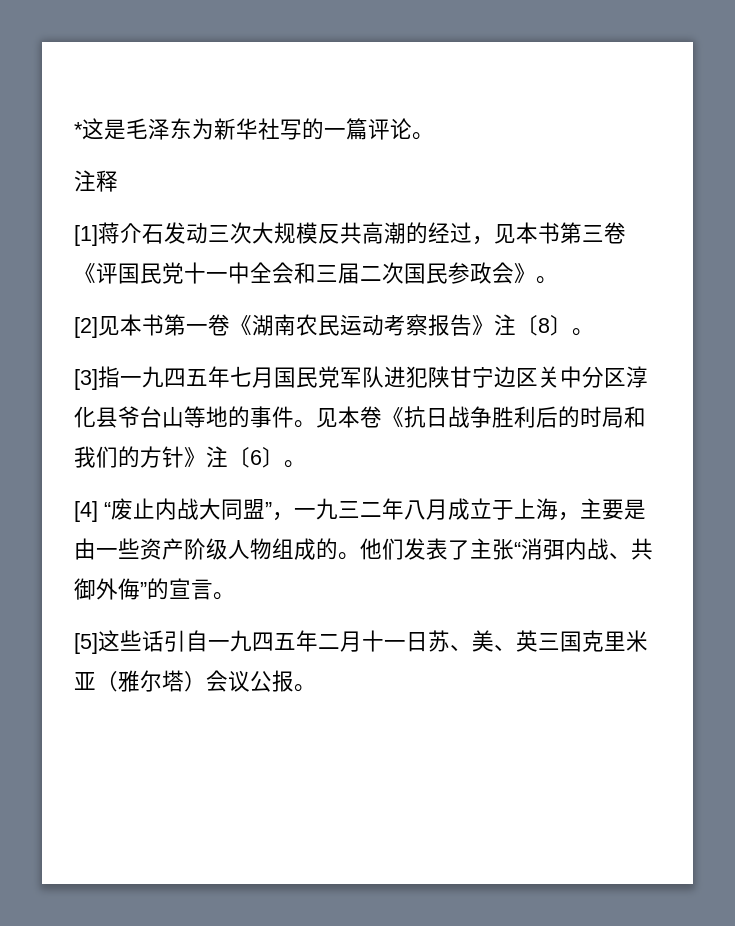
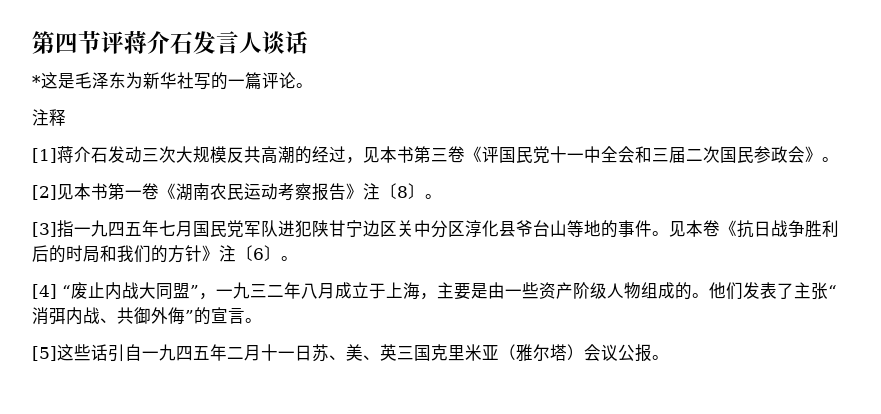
+ 第四节评蒋介石发言人谈话

